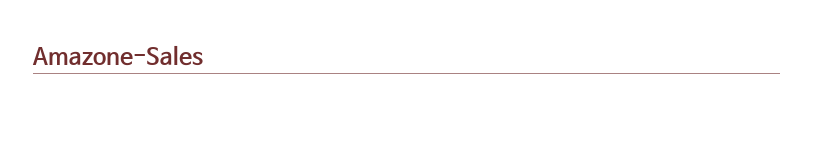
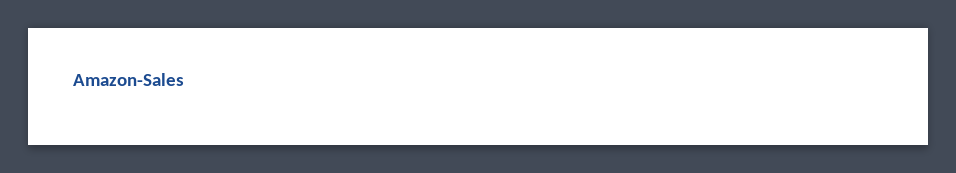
- Amazone-Sales
+ Amazon-Sales

